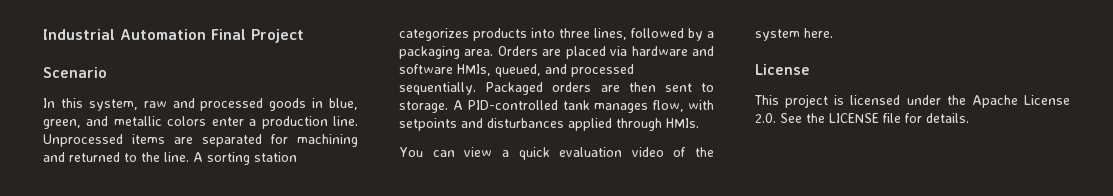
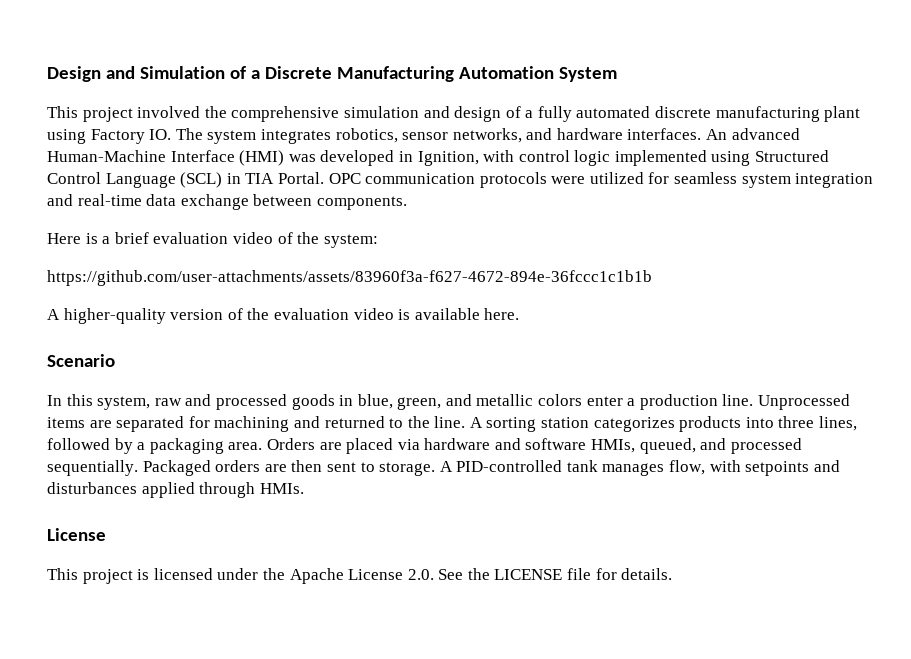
- Industrial Automation Final Project
+ Design and Simulation of a Discrete Manufacturing Automation System
+ This project involved the comprehensive simulation and design of a fully automated discrete manufacturing plant using Factory IO. The system integrates robotics, sensor networks, and hardware interfaces. An advanced Human-Machine Interface (HMI) was developed in Ignition, with control logic implemented using Structured Control Language (SCL) in TIA Portal. OPC communication protocols were utilized for seamless system integration and real-time data exchange between components.
+ Here is a brief evaluation video of the system:
+ https://github.com/user-attachments/assets/83960f3a-f627-4672-894e-36fccc1c1b1b
+ A higher-quality version of the evaluation video is available here.
- You can view a quick evaluation video of the system here.

